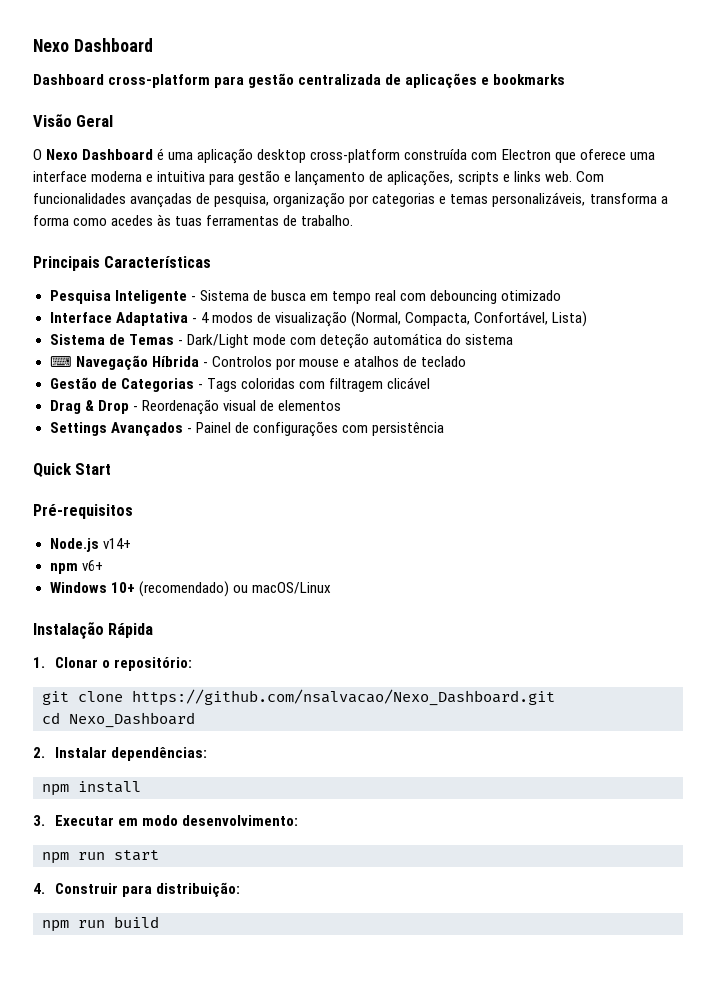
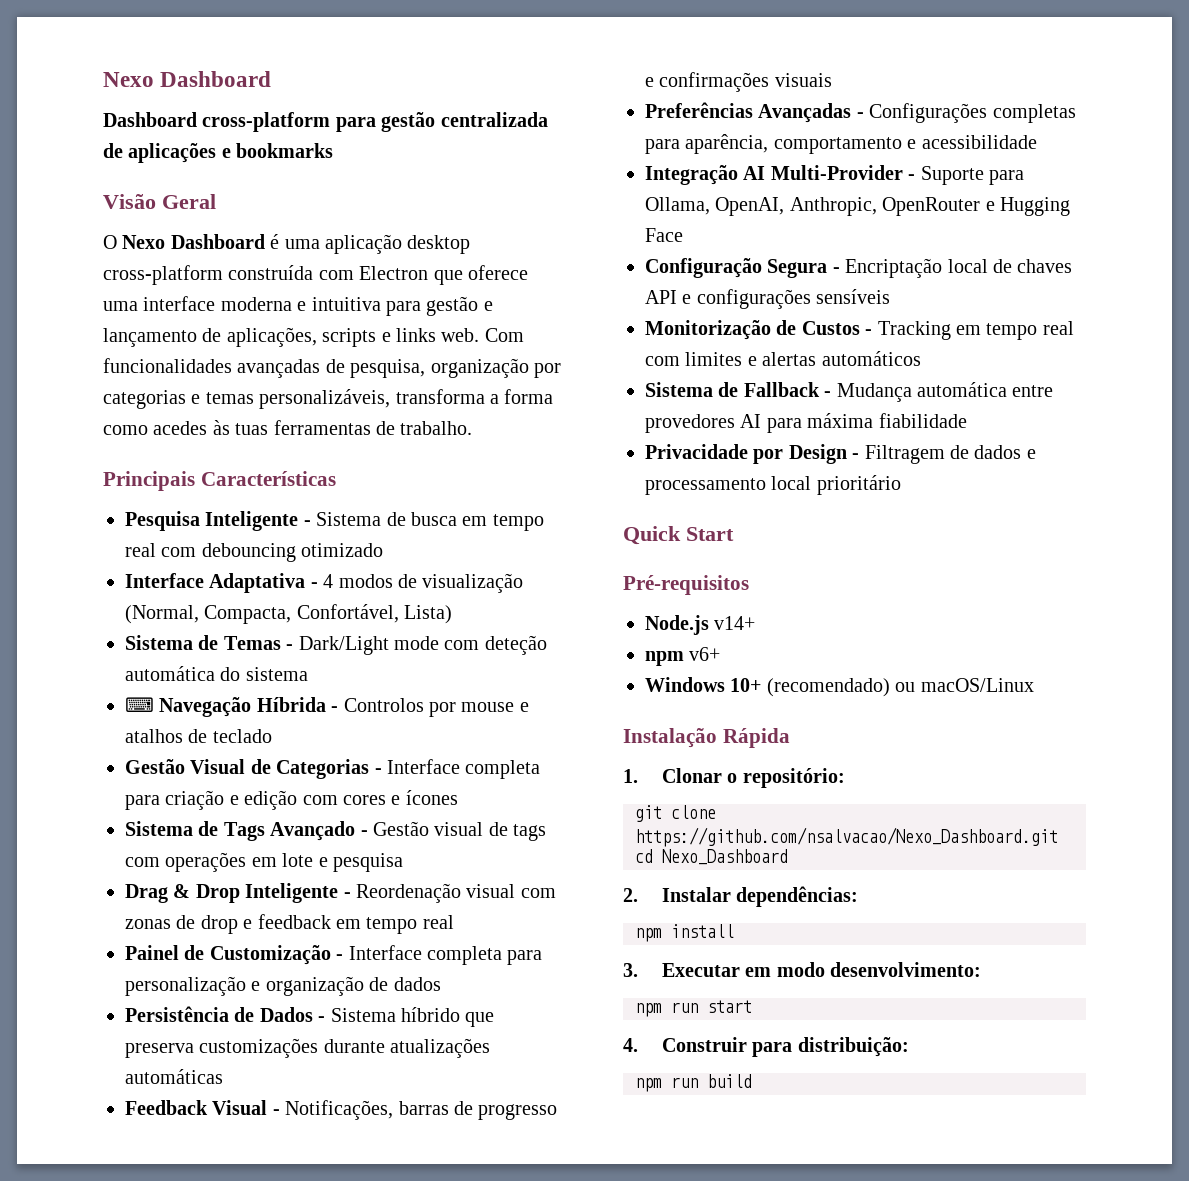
- Gestão de Categorias - Tags coloridas com filtragem clicável
+ Gestão Visual de Categorias - Interface completa para criação e edição com cores e ícones
+ Sistema de Tags Avançado - Gestão visual de tags com operações em lote e pesquisa
- Drag & Drop - Reordenação visual de elementos
- Settings Avançados - Painel de configurações com persistência
+ Drag & Drop Inteligente - Reordenação visual com zonas de drop e feedback em tempo real
+ Painel de Customização - Interface completa para personalização e organização de dados
+ Persistência de Dados - Sistema híbrido que preserva customizações durante atualizações automáticas
+ Feedback Visual - Notificações, barras de progresso e confirmações visuais
+ Preferências Avançadas - Configurações completas para aparência, comportamento e acessibilidade
+ Integração AI Multi-Provider - Suporte para Ollama, OpenAI, Anthropic, OpenRouter e Hugging Face
+ Configuração Segura - Encriptação local de chaves API e configurações sensíveis
+ Monitorização de Custos - Tracking em tempo real com limites e alertas automáticos
+ Sistema de Fallback - Mudança automática entre provedores AI para máxima fiabilidade
+ Privacidade por Design - Filtragem de dados e processamento local prioritário

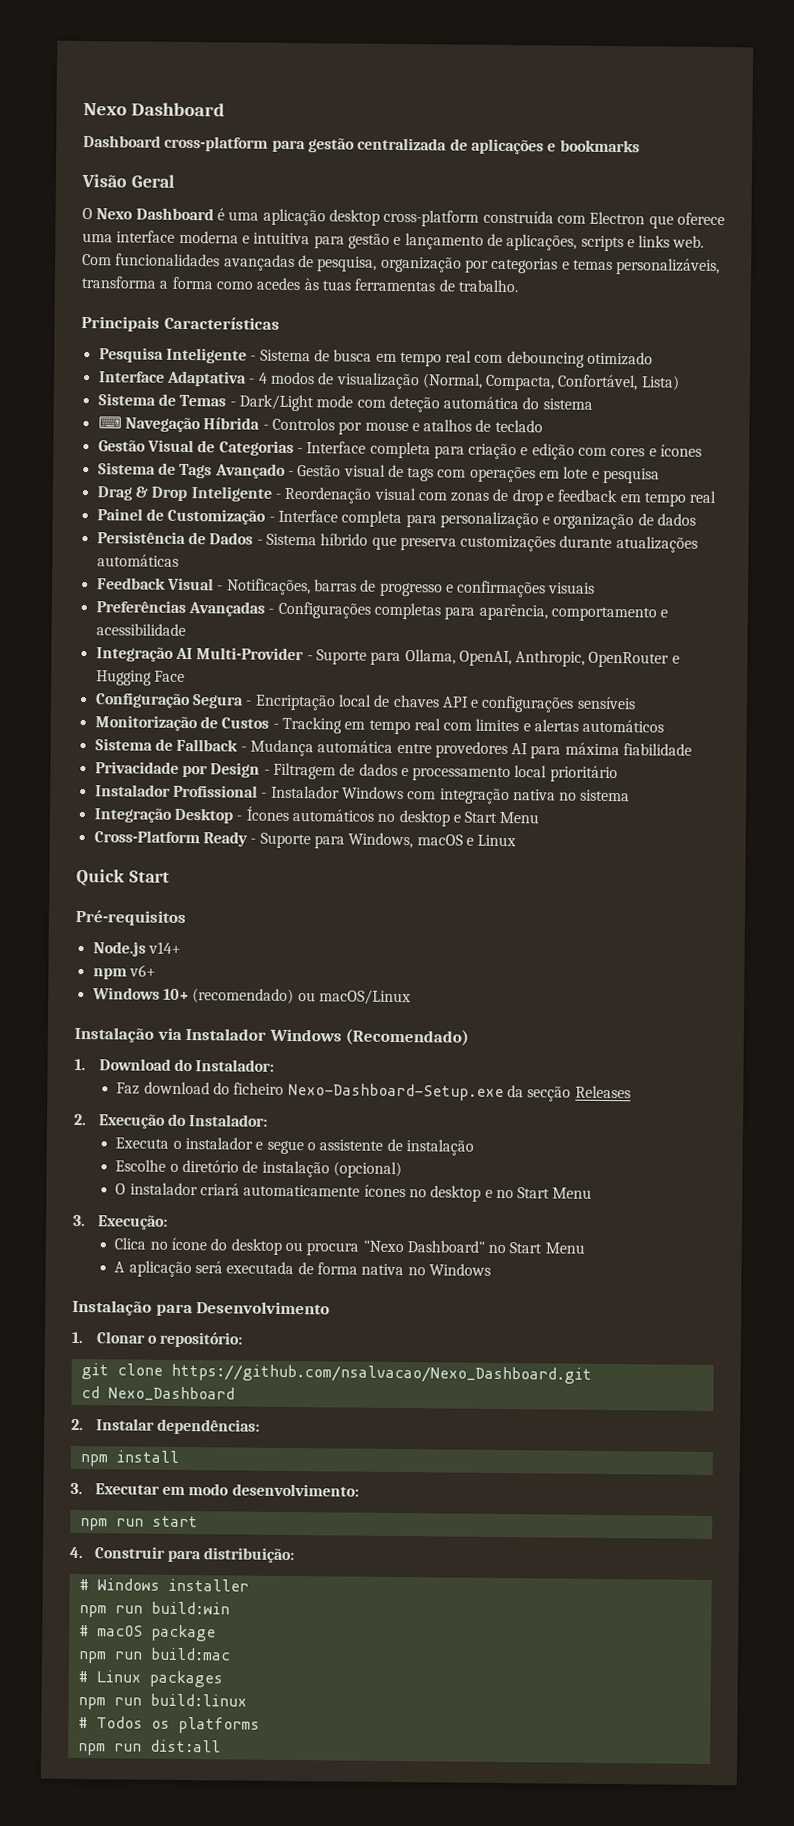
+ Instalador Profissional - Instalador Windows com integração nativa no sistema
+ Integração Desktop - Ícones automáticos no desktop e Start Menu
+ Cross-Platform Ready - Suporte para Windows, macOS e Linux
- Instalação Rápida
+ Instalação via Instalador Windows (Recomendado)
+ 1. Download do Instalador:
+ Faz download do ficheiro Nexo-Dashboard-Setup.exe da secção Releases
+ 2. Execução do Instalador:
+ Executa o instalador e segue o assistente de instalação
+ Escolhe o diretório de instalação (opcional)
+ O instalador criará automaticamente ícones no desktop e no Start Menu
+ 3. Execução:
+ Clica no ícone do desktop ou procura "Nexo Dashboard" no Start Menu
+ A aplicação será executada de forma nativa no Windows
+ Instalação para Desenvolvimento
- npm run build
+ # Windows installer
+ npm run build:win
+ # macOS package
+ npm run build:mac
+ # Linux packages
+ npm run build:linux
+ # Todos os platforms
+ npm run dist:all

